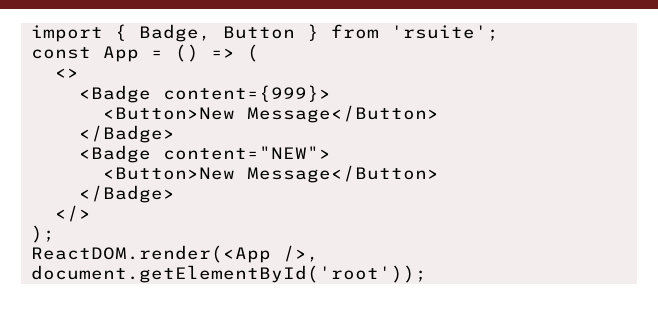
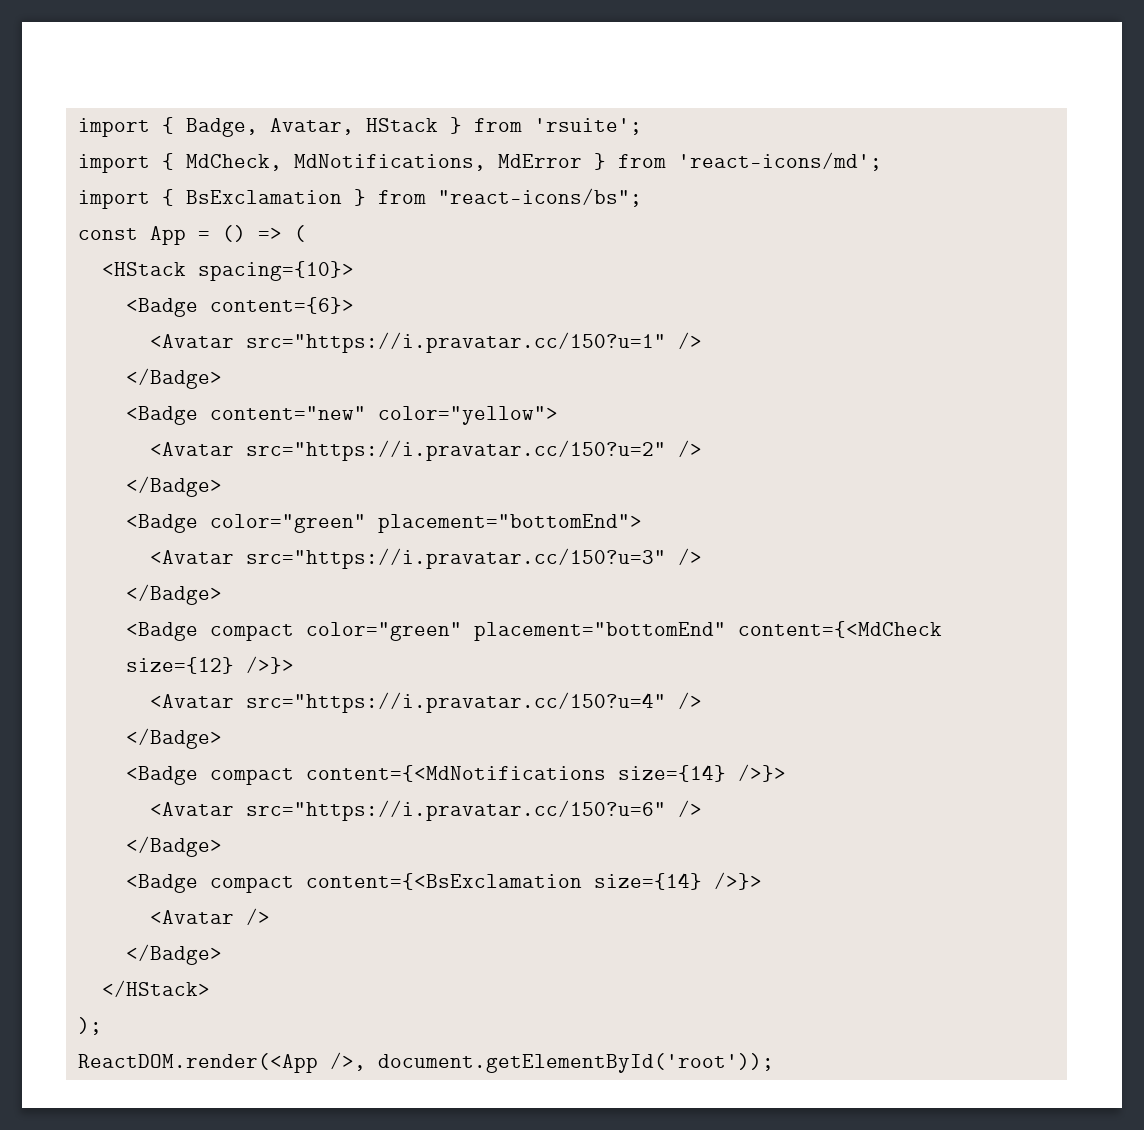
- import { Badge, Button } from 'rsuite';
+ import { Badge, Avatar, HStack } from 'rsuite';
+ import { MdCheck, MdNotifications, MdError } from 'react-icons/md';
+ import { BsExclamation } from "react-icons/bs";
- <>
- <Badge content={999}>
- <Button>New Message</Button>
+ <HStack spacing={10}>
+ <Badge content={6}>
+ <Avatar src="https://i.pravatar.cc/150?u=1" />
  </Badge>
- <Badge content="NEW">
- <Button>New Message</Button>
+ <Badge content="new" color="yellow">
+ <Avatar src="https://i.pravatar.cc/150?u=2" />
  </Badge>
- </>
+ <Badge color="green" placement="bottomEnd">
+ <Avatar src="https://i.pravatar.cc/150?u=3" />
+ </Badge>
+ <Badge compact color="green" placement="bottomEnd" content={<MdCheck size={12} />}>
+ <Avatar src="https://i.pravatar.cc/150?u=4" />
+ </Badge>
+ <Badge compact content={<MdNotifications size={14} />}>
+ <Avatar src="https://i.pravatar.cc/150?u=6" />
+ </Badge>
+ <Badge compact content={<BsExclamation size={14} />}>
+ <Avatar />
+ </Badge>
+ </HStack>

